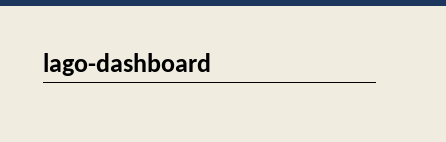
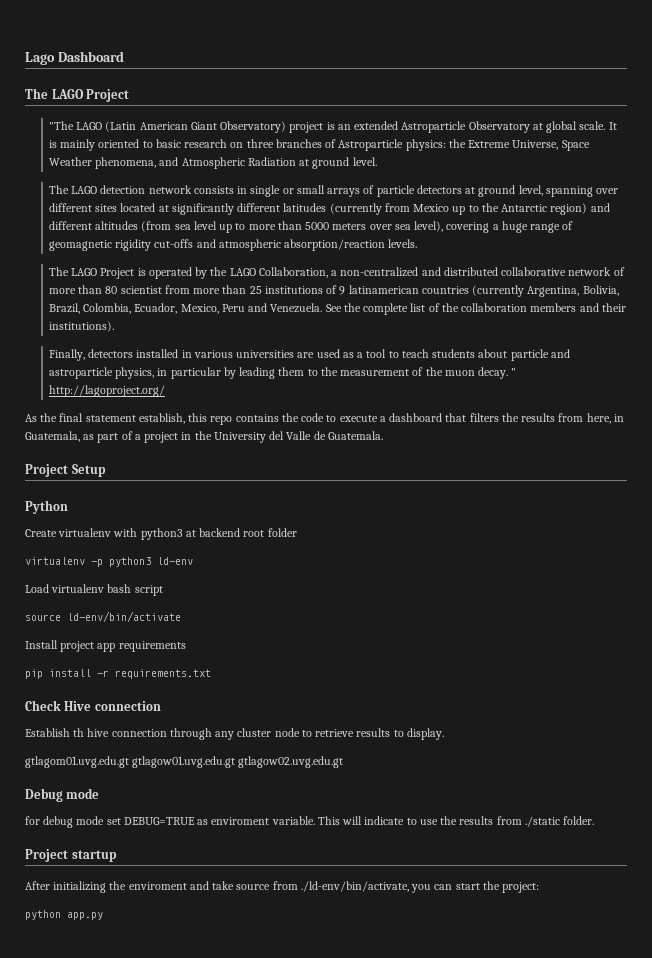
- lago-dashboard
+ Lago Dashboard
+ The LAGO Project
+ "The LAGO (Latin American Giant Observatory) project is an extended Astroparticle Observatory at global scale. It is mainly oriented to basic research on three branches of Astroparticle physics: the Extreme Universe, Space Weather phenomena, and Atmospheric Radiation at ground level.
+ The LAGO detection network consists in single or small arrays of particle detectors at ground level, spanning over different sites located at significantly different latitudes (currently from Mexico up to the Antarctic region) and different altitudes (from sea level up to more than 5000 meters over sea level), covering a huge range of geomagnetic rigidity cut-offs and atmospheric absorption/reaction levels.
+ The LAGO Project is operated by the LAGO Collaboration, a non-centralized and distributed collaborative network of more than 80 scientist from more than 25 institutions of 9 latinamerican countries (currently Argentina, Bolivia, Brazil, Colombia, Ecuador, Mexico, Peru and Venezuela. See the complete list of the collaboration members and their institutions).
+ Finally, detectors installed in various universities are used as a tool to teach students about particle and astroparticle physics, in particular by leading them to the measurement of the muon decay. " http://lagoproject.org/
+ As the final statement establish, this repo contains the code to execute a dashboard that filters the results from here, in Guatemala, as part of a project in the University del Valle de Guatemala.
+ Project Setup
+ Python
+ Create virtualenv with python3 at backend root folder
+ virtualenv -p python3 ld-env
+ Load virtualenv bash script
+ source ld-env/bin/activate
+ Install project app requirements
+ pip install -r requirements.txt
+ Check Hive connection
+ Establish th hive connection through any cluster node to retrieve results to display.
+ gtlagom01.uvg.edu.gt gtlagow01.uvg.edu.gt gtlagow02.uvg.edu.gt
+ Debug mode
+ for debug mode set DEBUG=TRUE as enviroment variable. This will indicate to use the results from ./static folder.
+ Project startup
+ After initializing the enviroment and take source from ./ld-env/bin/activate, you can start the project:
+ python app.py

